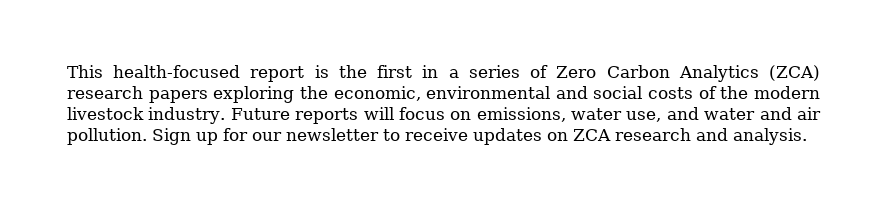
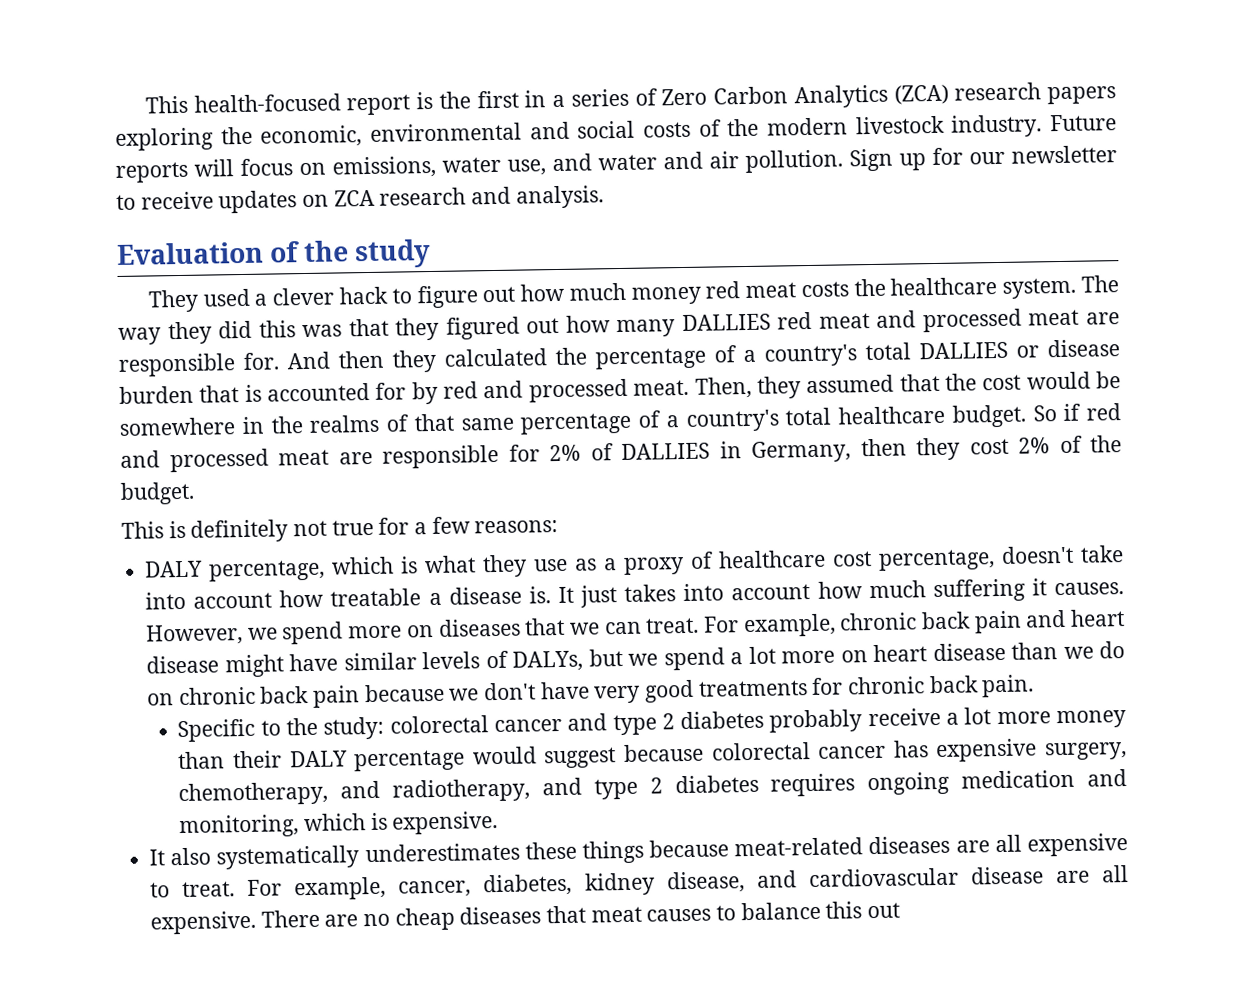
+ Evaluation of the study
+ They used a clever hack to figure out how much money red meat costs the healthcare system. The way they did this was that they figured out how many DALLIES red meat and processed meat are responsible for. And then they calculated the percentage of a country's total DALLIES or disease burden that is accounted for by red and processed meat. Then, they assumed that the cost would be somewhere in the realms of that same percentage of a country's total healthcare budget. So if red and processed meat are responsible for 2% of DALLIES in Germany, then they cost 2% of the budget.
+ This is definitely not true for a few reasons:
+ DALY percentage, which is what they use as a proxy of healthcare cost percentage, doesn't take into account how treatable a disease is. It just takes into account how much suffering it causes. However, we spend more on diseases that we can treat. For example, chronic back pain and heart disease might have similar levels of DALYs, but we spend a lot more on heart disease than we do on chronic back pain because we don't have very good treatments for chronic back pain.
+ Specific to the study: colorectal cancer and type 2 diabetes probably receive a lot more money than their DALY percentage would suggest because colorectal cancer has expensive surgery, chemotherapy, and radiotherapy, and type 2 diabetes requires ongoing medication and monitoring, which is expensive.
+ It also systematically underestimates these things because meat-related diseases are all expensive to treat. For example, cancer, diabetes, kidney disease, and cardiovascular disease are all expensive. There are no cheap diseases that meat causes to balance this out

